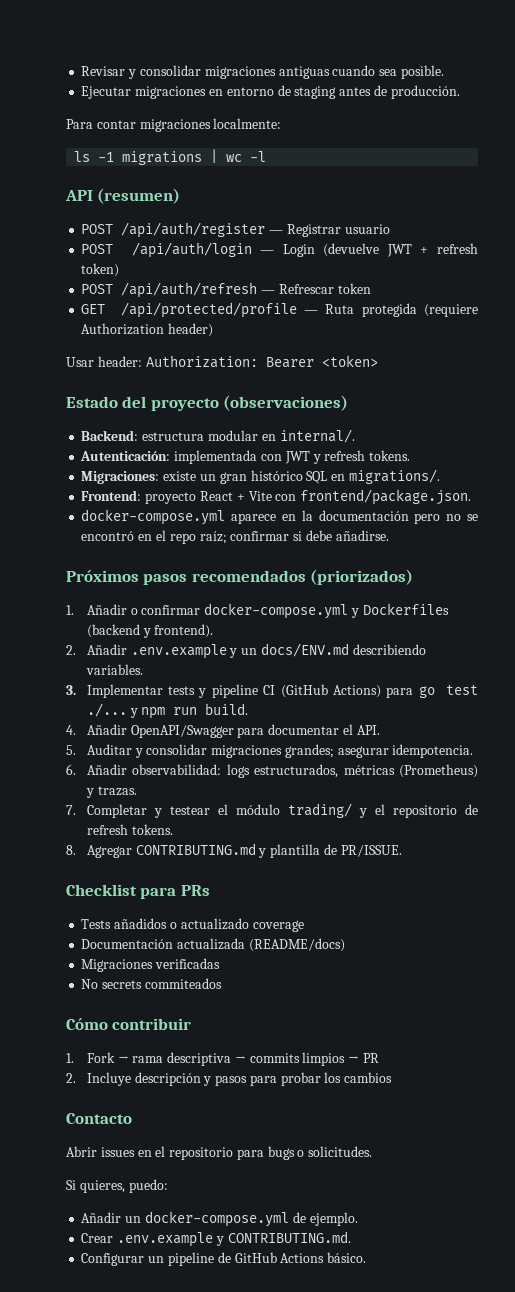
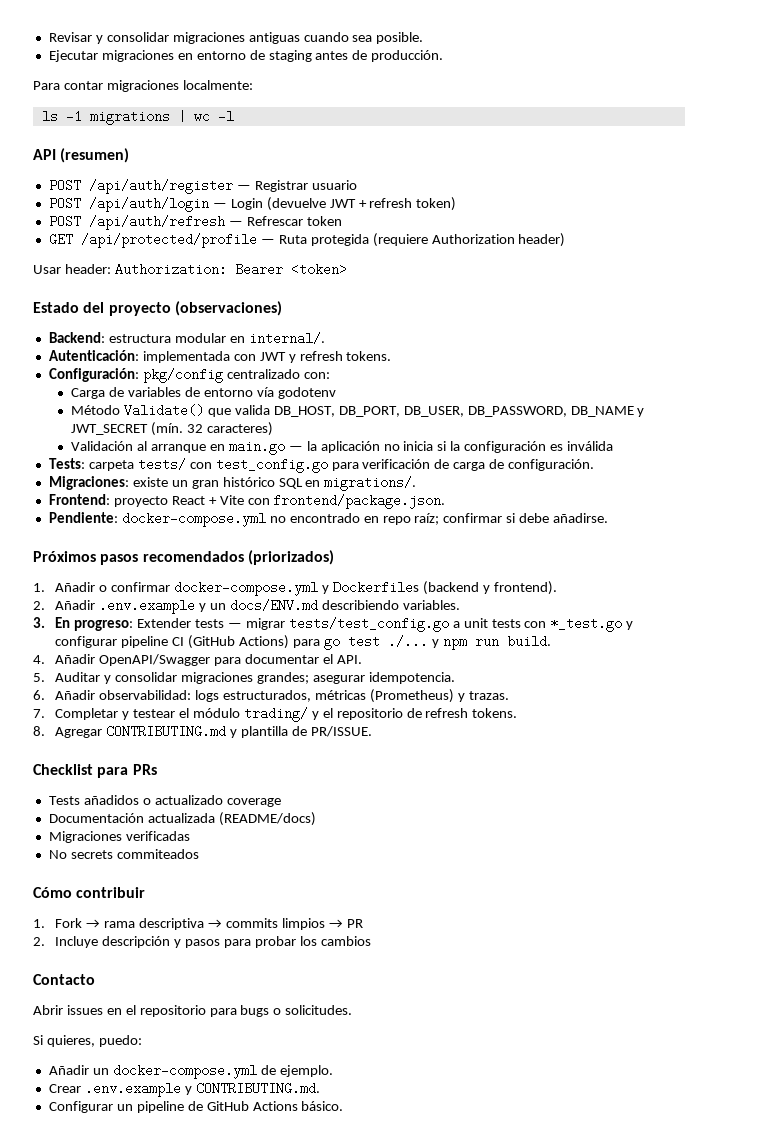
+ Configuración: pkg/config centralizado con:
+ Carga de variables de entorno vía godotenv
+ Método Validate() que valida DB_HOST, DB_PORT, DB_USER, DB_PASSWORD, DB_NAME y JWT_SECRET (mín. 32 caracteres)
+ Validación al arranque en main.go — la aplicación no inicia si la configuración es inválida
+ Tests: carpeta tests/ con test_config.go para verificación de carga de configuración.
- docker-compose.yml aparece en la documentación pero no se encontró en el repo raíz; confirmar si debe añadirse.
+ Pendiente: docker-compose.yml no encontrado en repo raíz; confirmar si debe añadirse.
- 3. Implementar tests y pipeline CI (GitHub Actions) para go test ./... y npm run build.
+ 3. En progreso: Extender tests — migrar tests/test_config.go a unit tests con *_test.go y configurar pipeline CI (GitHub Actions) para go test ./... y npm run build.

